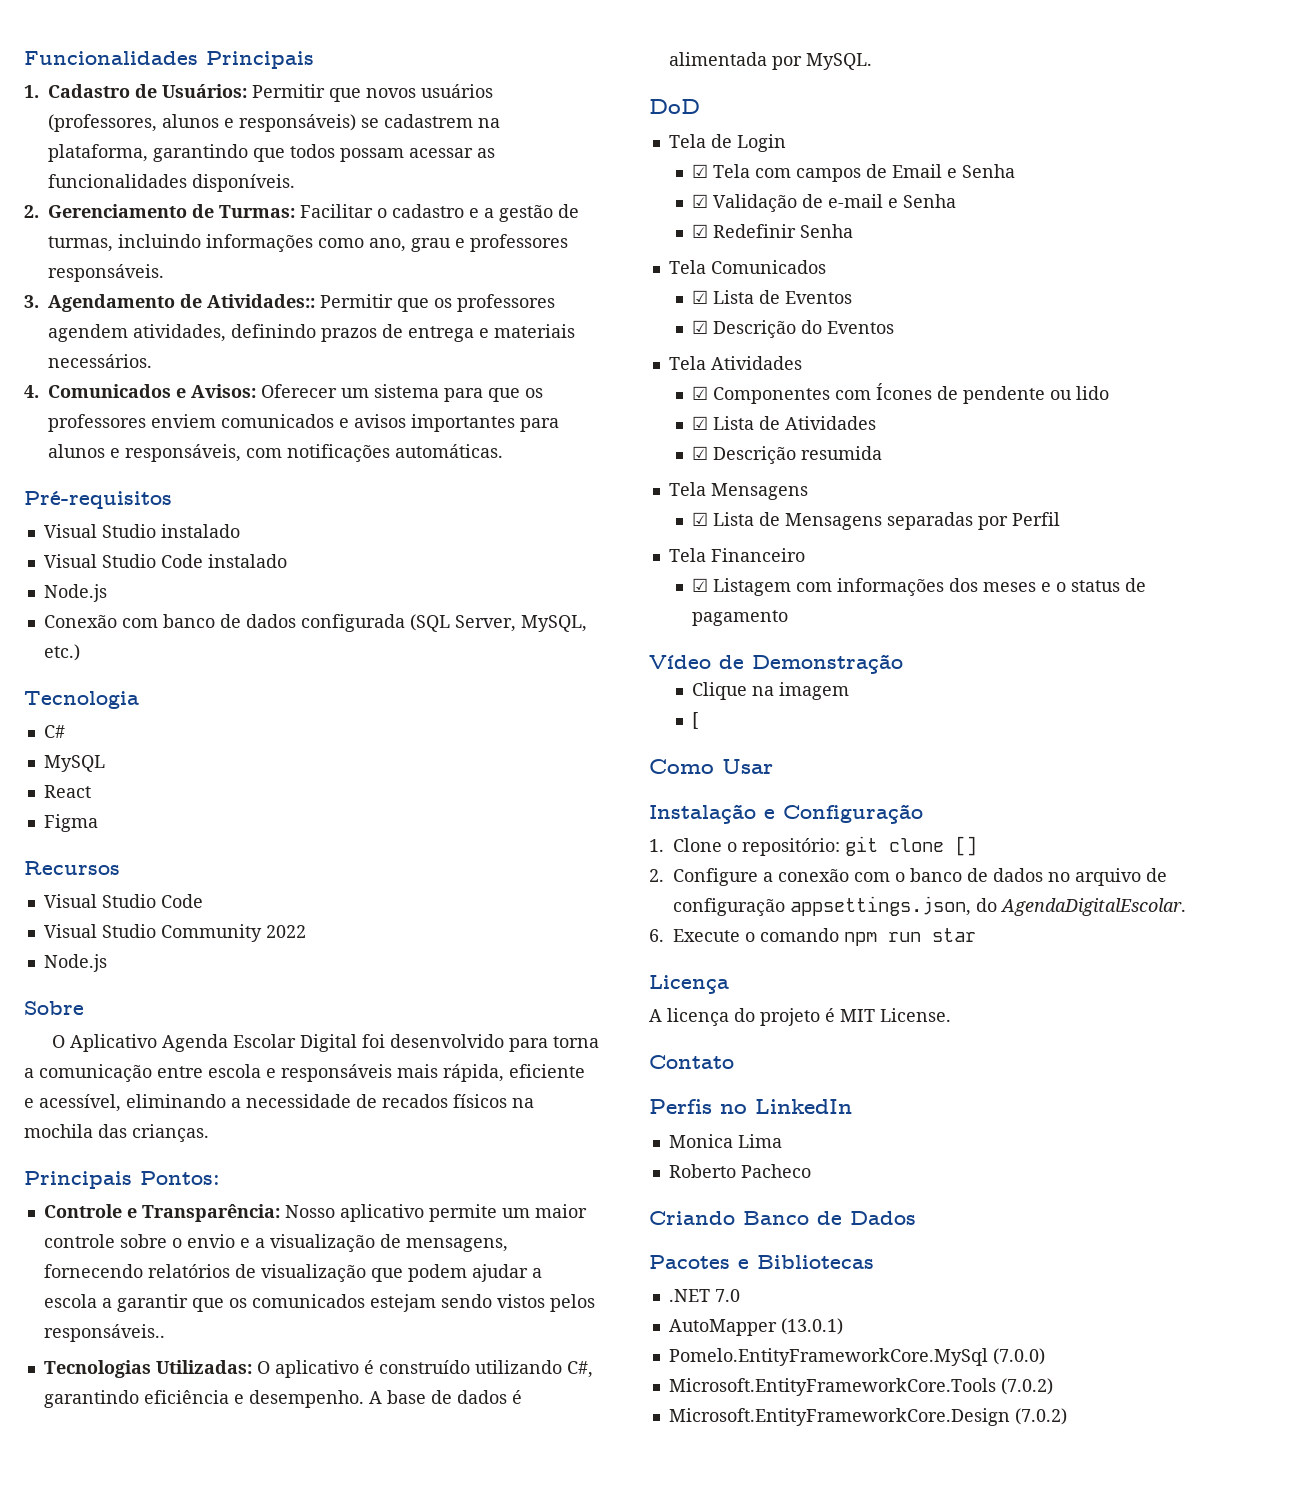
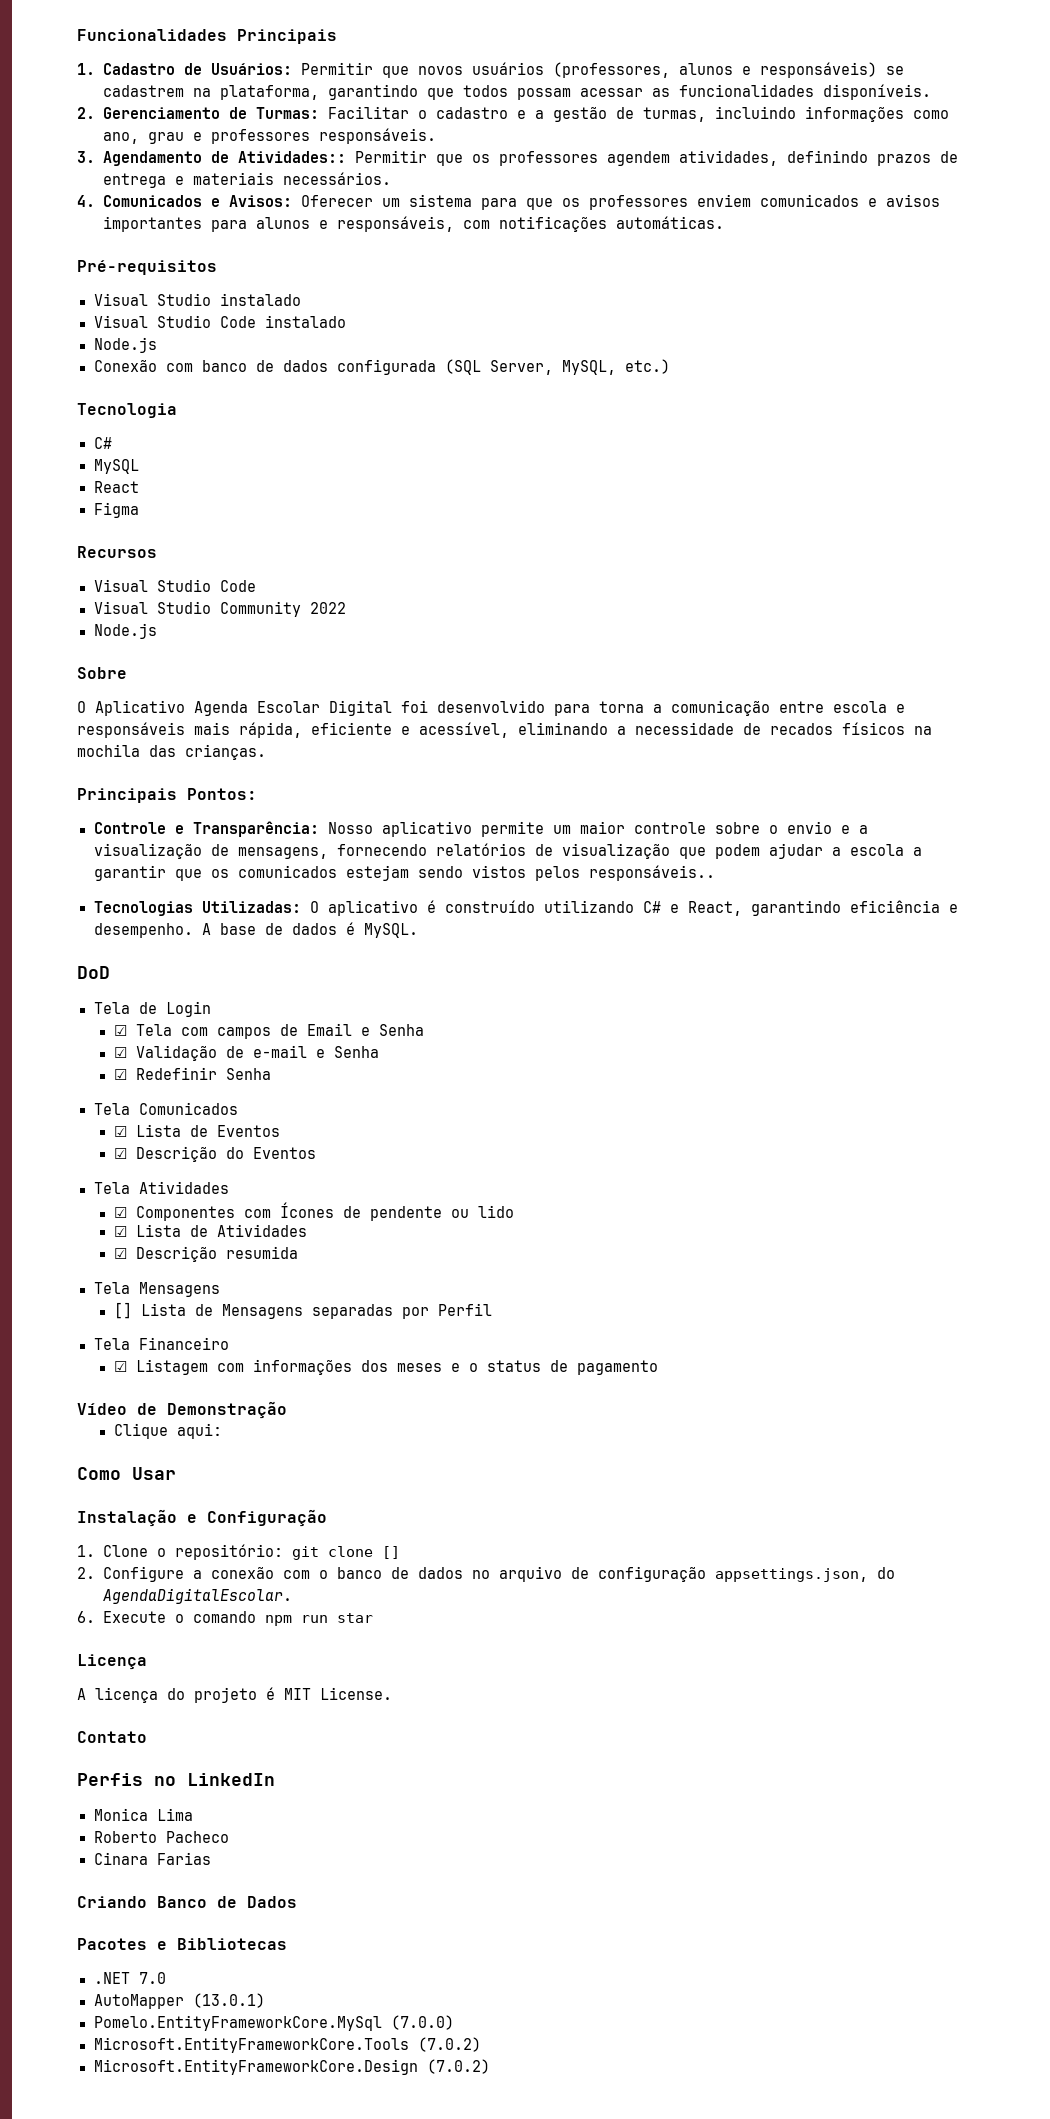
- Tecnologias Utilizadas: O aplicativo é construído utilizando C#, garantindo eficiência e desempenho.
+ Tecnologias Utilizadas: O aplicativo é construído utilizando C# e React, garantindo eficiência e desempenho.
- A base de dados é alimentada por MySQL.
+ A base de dados é MySQL.
- ☑ Lista de Mensagens separadas por Perfil
+ [] Lista de Mensagens separadas por Perfil
- Clique na imagem
- [
+ Clique aqui:
+ Cinara Farias

